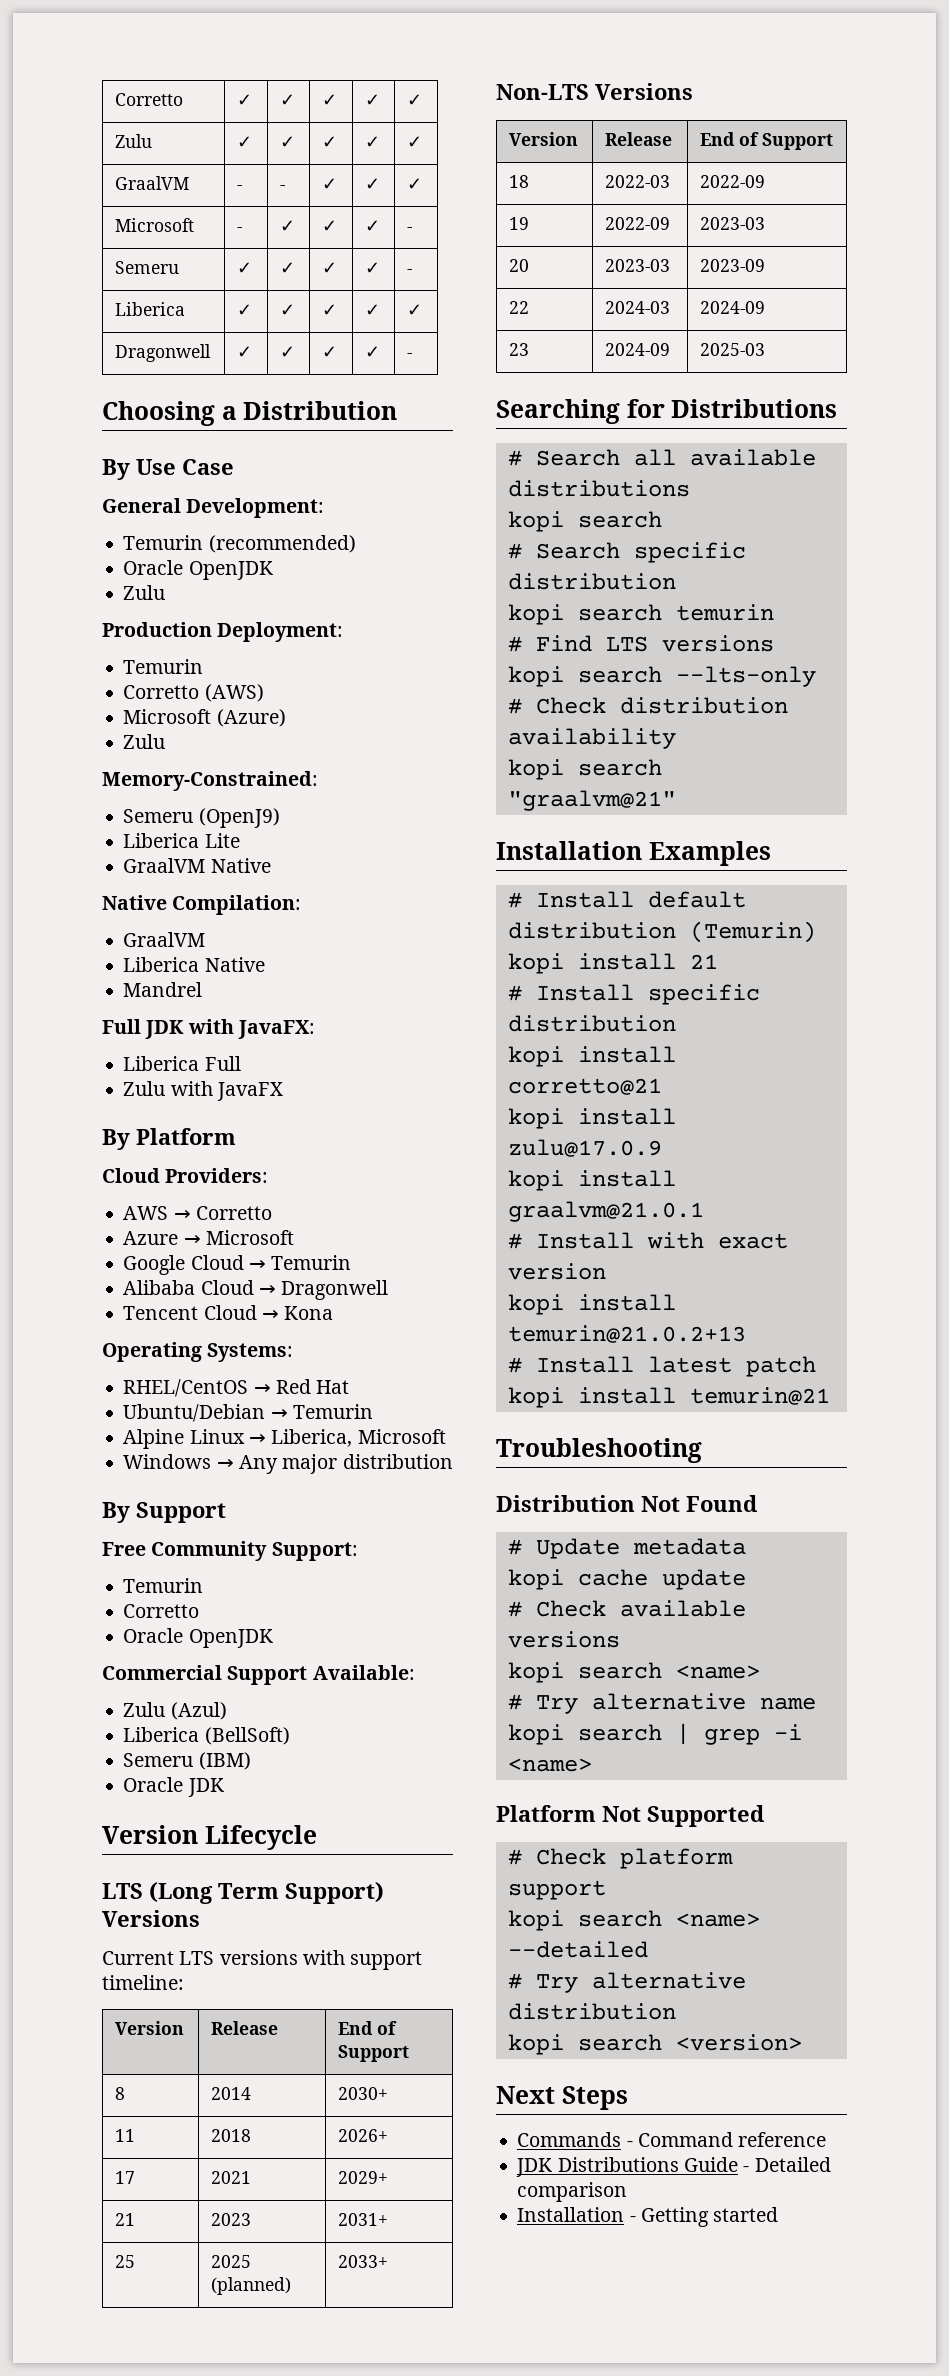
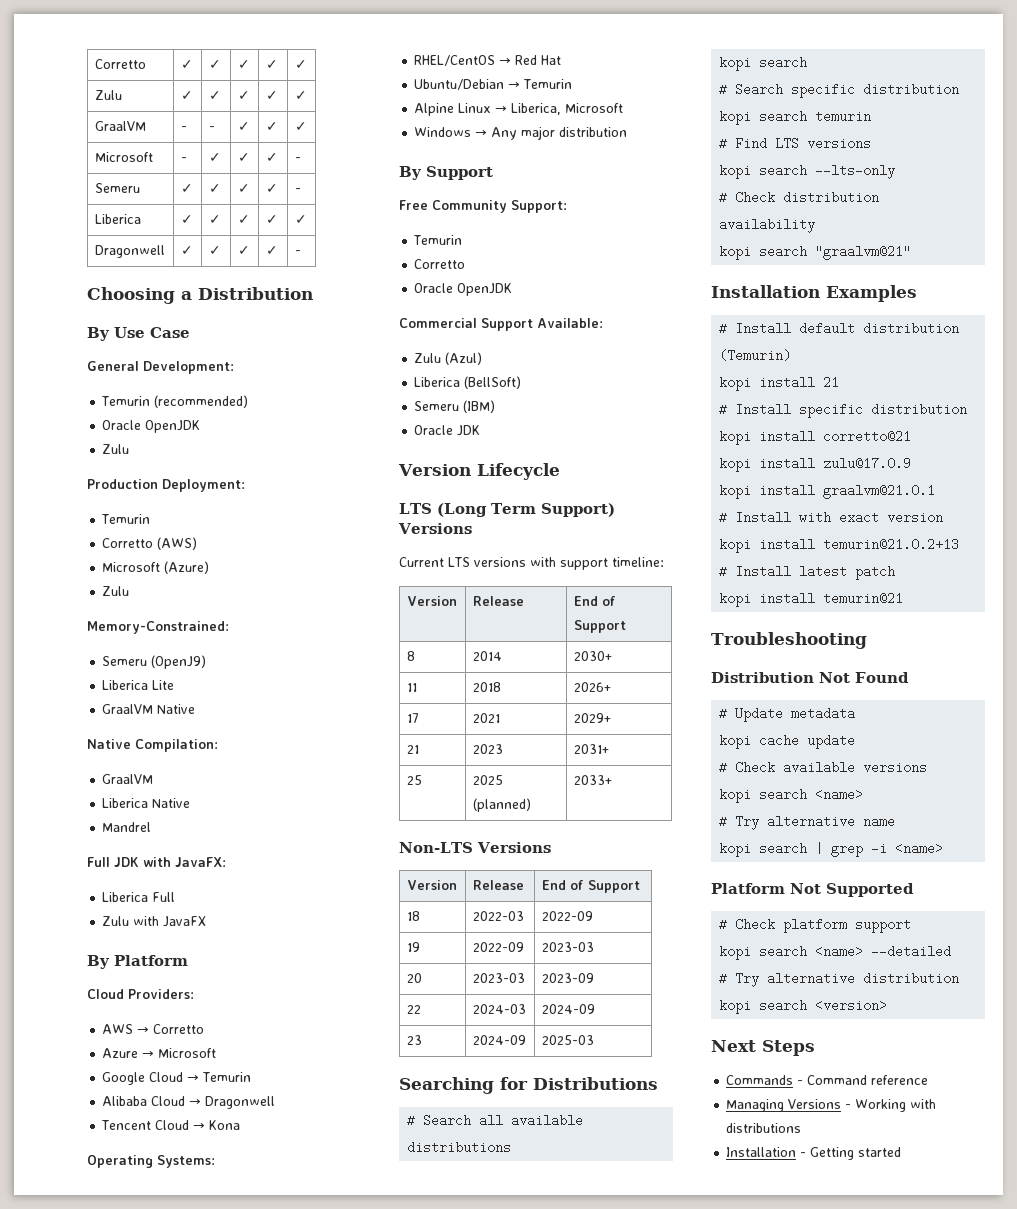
- JDK Distributions Guide - Detailed comparison
+ Managing Versions - Working with distributions

